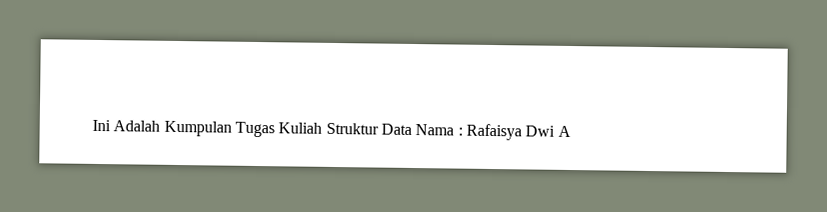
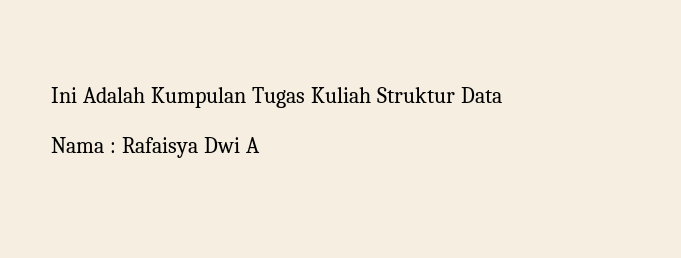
- Ini Adalah Kumpulan Tugas Kuliah Struktur Data Nama : Rafaisya Dwi A
+ Ini Adalah Kumpulan Tugas Kuliah Struktur Data
+ Nama : Rafaisya Dwi A

